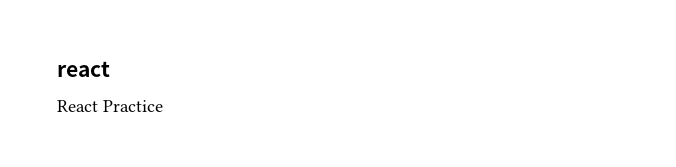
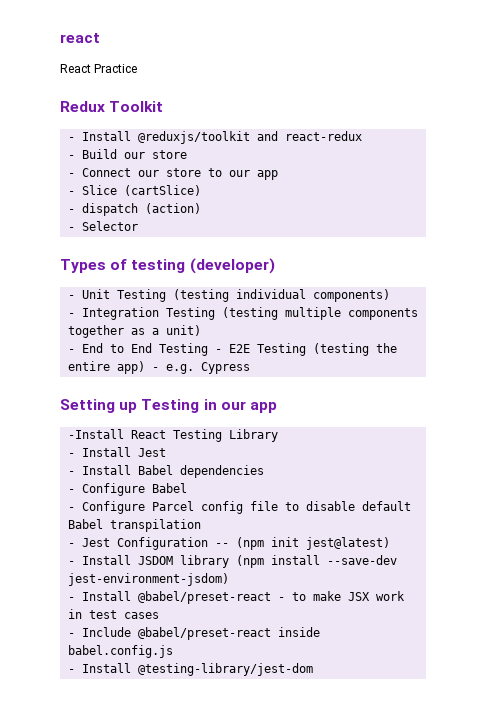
+ Redux Toolkit
+ - Install @reduxjs/toolkit and react-redux
+ - Build our store
+ - Connect our store to our app
+ - Slice (cartSlice)
+ - dispatch (action)
+ - Selector
+ Types of testing (developer)
+ - Unit Testing (testing individual components)
+ - Integration Testing (testing multiple components together as a unit)
+ - End to End Testing - E2E Testing (testing the entire app) - e.g. Cypress
+ Setting up Testing in our app
+ -Install React Testing Library
+ - Install Jest
+ - Install Babel dependencies
+ - Configure Babel
+ - Configure Parcel config file to disable default Babel transpilation
+ - Jest Configuration -- (npm init jest@latest)
+ - Install JSDOM library (npm install --save-dev jest-environment-jsdom)
+ - Install @babel/preset-react - to make JSX work in test cases
+ - Include @babel/preset-react inside babel.config.js
+ - Install @testing-library/jest-dom

